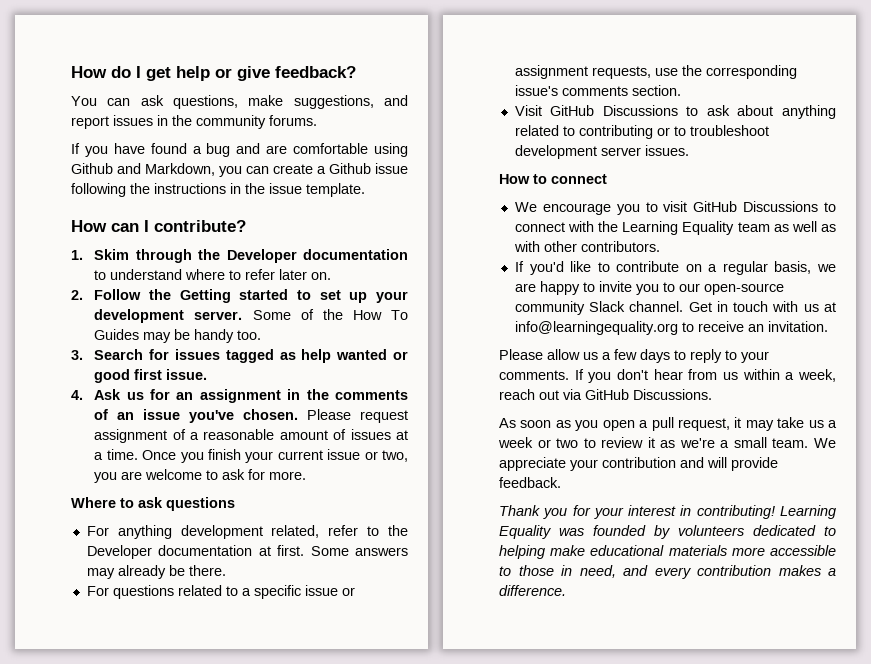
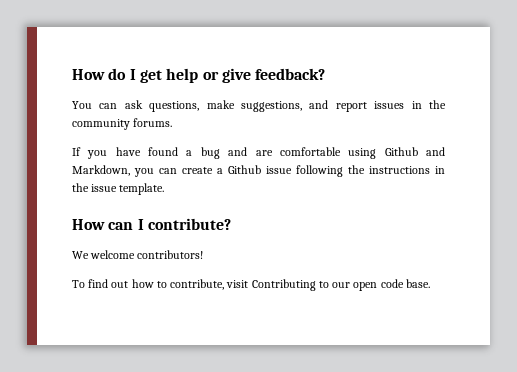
- 1. Skim through the Developer documentation to understand where to refer later on.
- 2. Follow the Getting started to set up your development server. Some of the How To Guides may be handy too.
- 3. Search for issues tagged as help wanted or good first issue.
- 4. Ask us for an assignment in the comments of an issue you've chosen. Please request assignment of a reasonable amount of issues at a time. Once you finish your current issue or two, you are welcome to ask for more.
- Where to ask questions
- For anything development related, refer to the Developer documentation at first. Some answers may already be there.
- For questions related to a specific issue or assignment requests, use the corresponding issue's comments section.
- Visit GitHub Discussions to ask about anything related to contributing or to troubleshoot development server issues.
- How to connect
- We encourage you to visit GitHub Discussions to connect with the Learning Equality team as well as with other contributors.
- If you'd like to contribute on a regular basis, we are happy to invite you to our open-source community Slack channel. Get in touch with us at info@learningequality.org to receive an invitation.
- Please allow us a few days to reply to your comments. If you don't hear from us within a week, reach out via GitHub Discussions.
- As soon as you open a pull request, it may take us a week or two to review it as we're a small team. We appreciate your contribution and will provide feedback.
- Thank you for your interest in contributing! Learning Equality was founded by volunteers dedicated to helping make educational materials more accessible to those in need, and every contribution makes a difference.
+ We welcome contributors!
+ To find out how to contribute, visit Contributing to our open code base.

